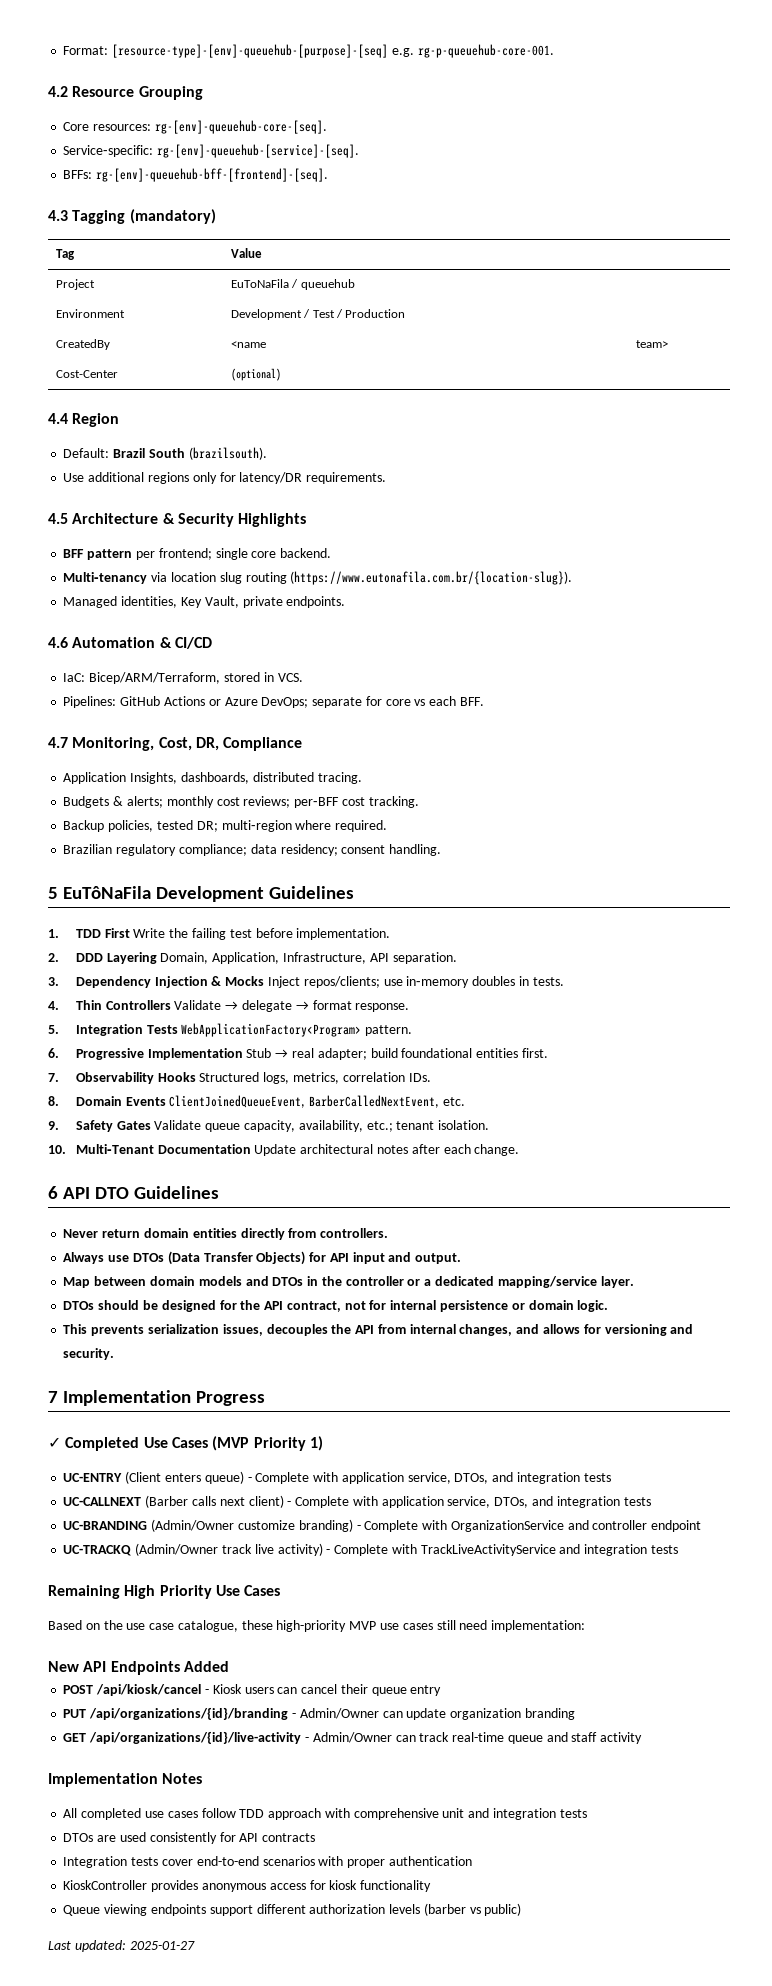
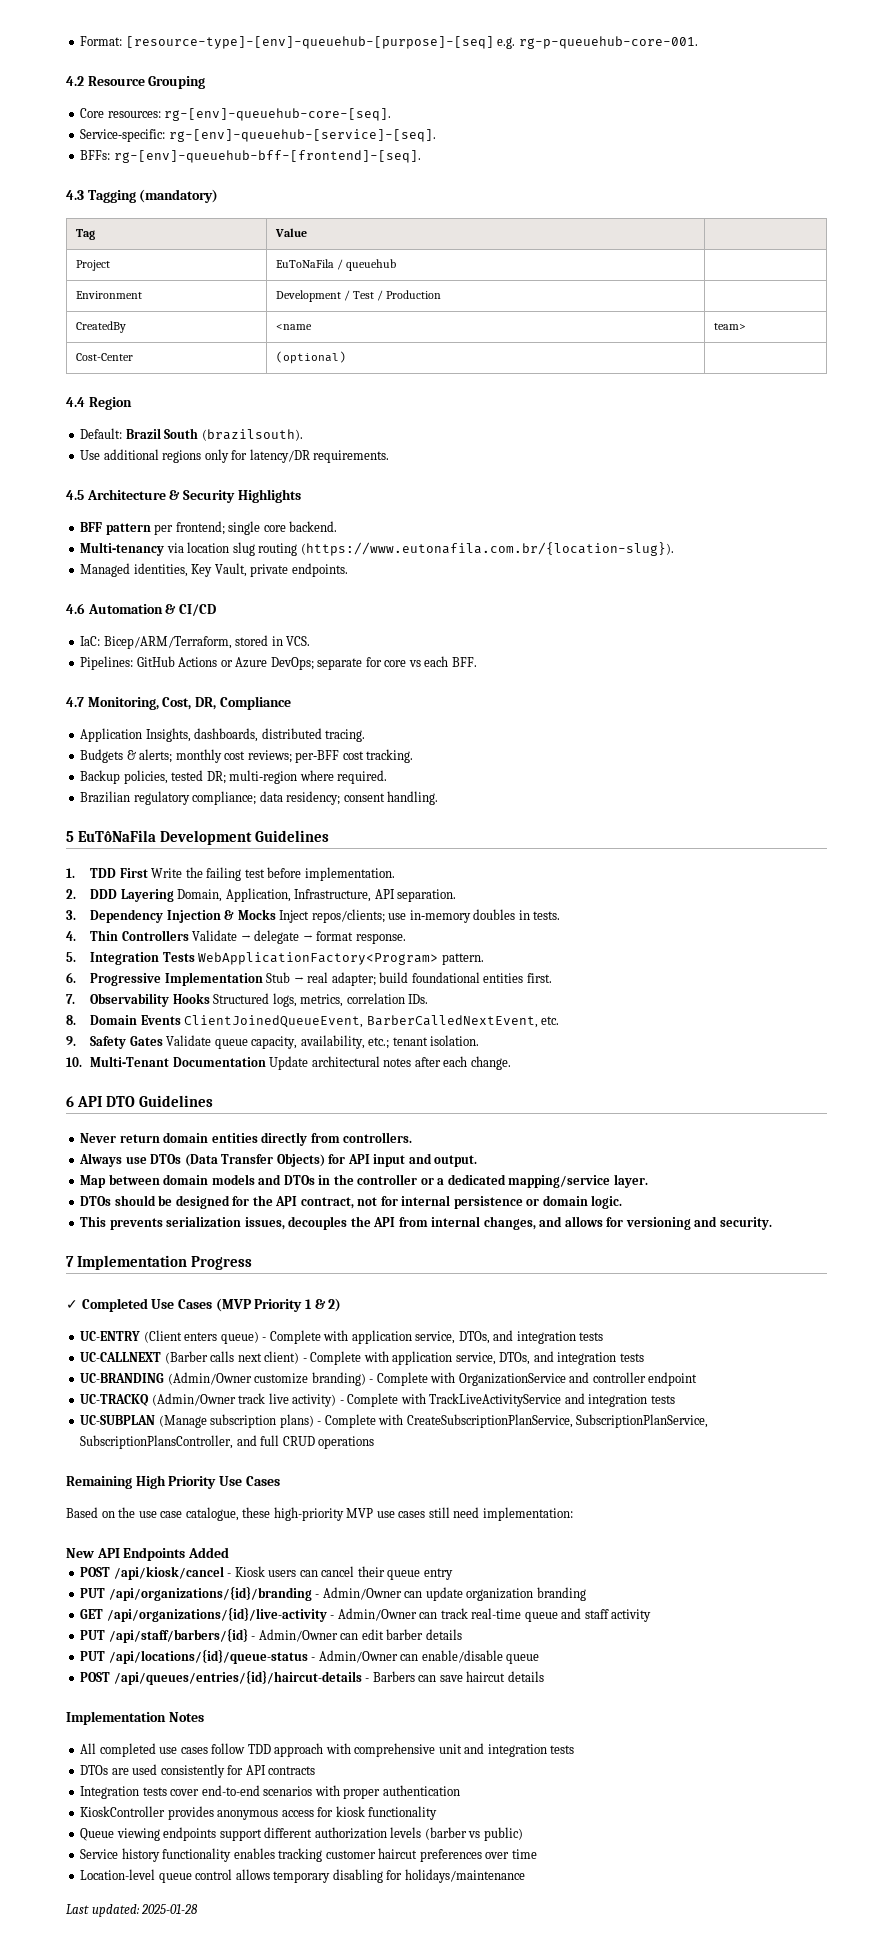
- ✓ Completed Use Cases (MVP Priority 1)
+ ✓ Completed Use Cases (MVP Priority 1 & 2)
+ UC-SUBPLAN (Manage subscription plans) - Complete with CreateSubscriptionPlanService, SubscriptionPlanService, SubscriptionPlansController, and full CRUD operations
+ PUT /api/staff/barbers/{id} - Admin/Owner can edit barber details
+ PUT /api/locations/{id}/queue-status - Admin/Owner can enable/disable queue
+ POST /api/queues/entries/{id}/haircut-details - Barbers can save haircut details
+ Service history functionality enables tracking customer haircut preferences over time
+ Location-level queue control allows temporary disabling for holidays/maintenance
- Last updated: 2025-01-27
+ Last updated: 2025-01-28

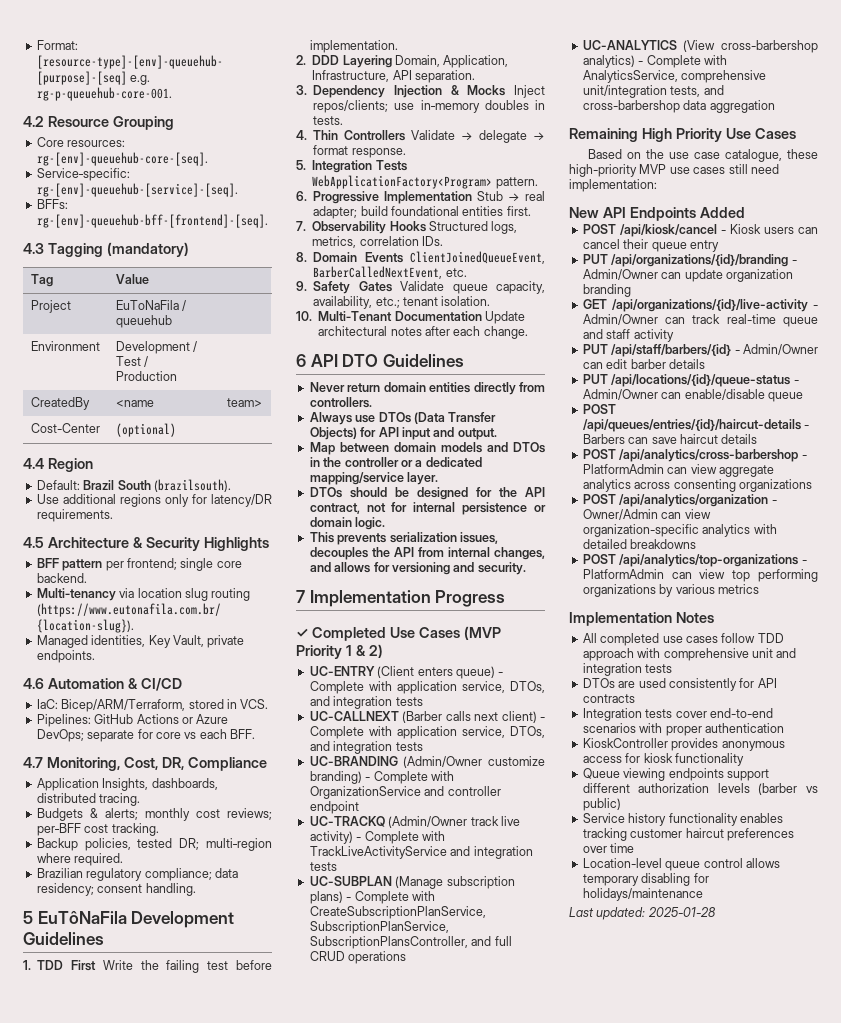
+ UC-ANALYTICS (View cross-barbershop analytics) - Complete with AnalyticsService, comprehensive unit/integration tests, and cross-barbershop data aggregation
+ POST /api/analytics/cross-barbershop - PlatformAdmin can view aggregate analytics across consenting organizations
+ POST /api/analytics/organization - Owner/Admin can view organization-specific analytics with detailed breakdowns
+ POST /api/analytics/top-organizations - PlatformAdmin can view top performing organizations by various metrics

